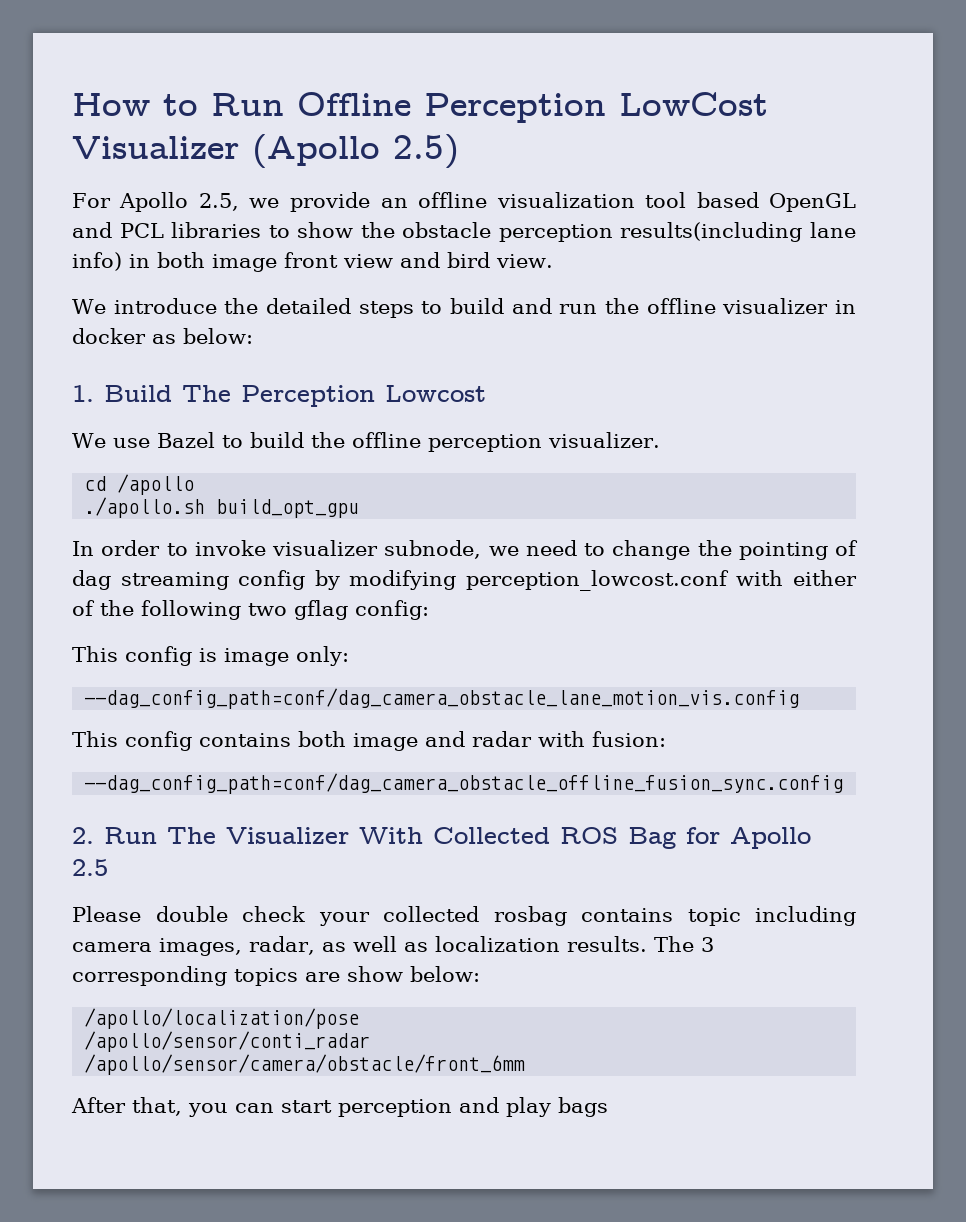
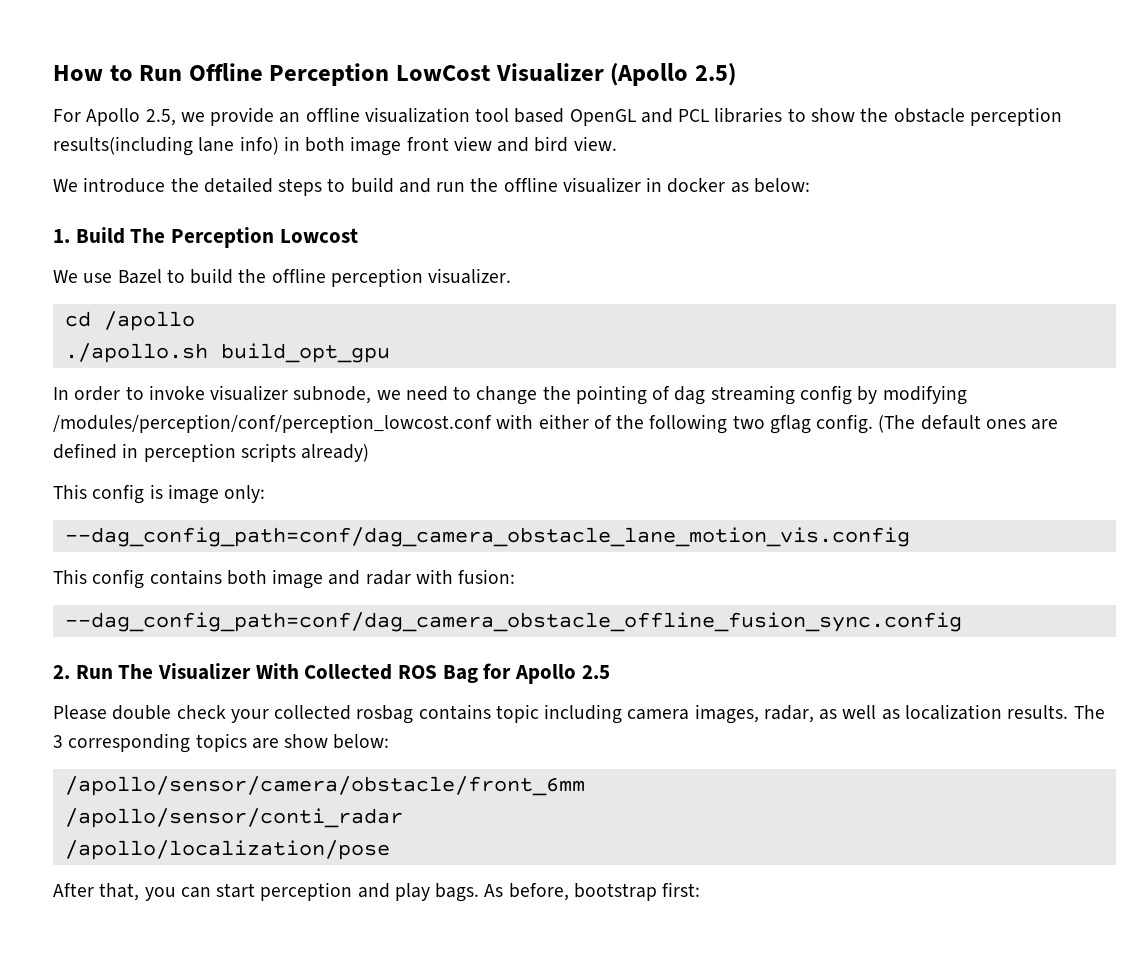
- In order to invoke visualizer subnode, we need to change the pointing of dag streaming config by modifying perception_lowcost.conf with either of the following two gflag config:
+ In order to invoke visualizer subnode, we need to change the pointing of dag streaming config by modifying /modules/perception/conf/perception_lowcost.conf with either of the following two gflag config. (The default ones are defined in perception scripts already)
- /apollo/localization/pose
+ /apollo/sensor/camera/obstacle/front_6mm
- /apollo/sensor/camera/obstacle/front_6mm
+ /apollo/localization/pose
- After that, you can start perception and play bags
+ After that, you can start perception and play bags. As before, bootstrap first:

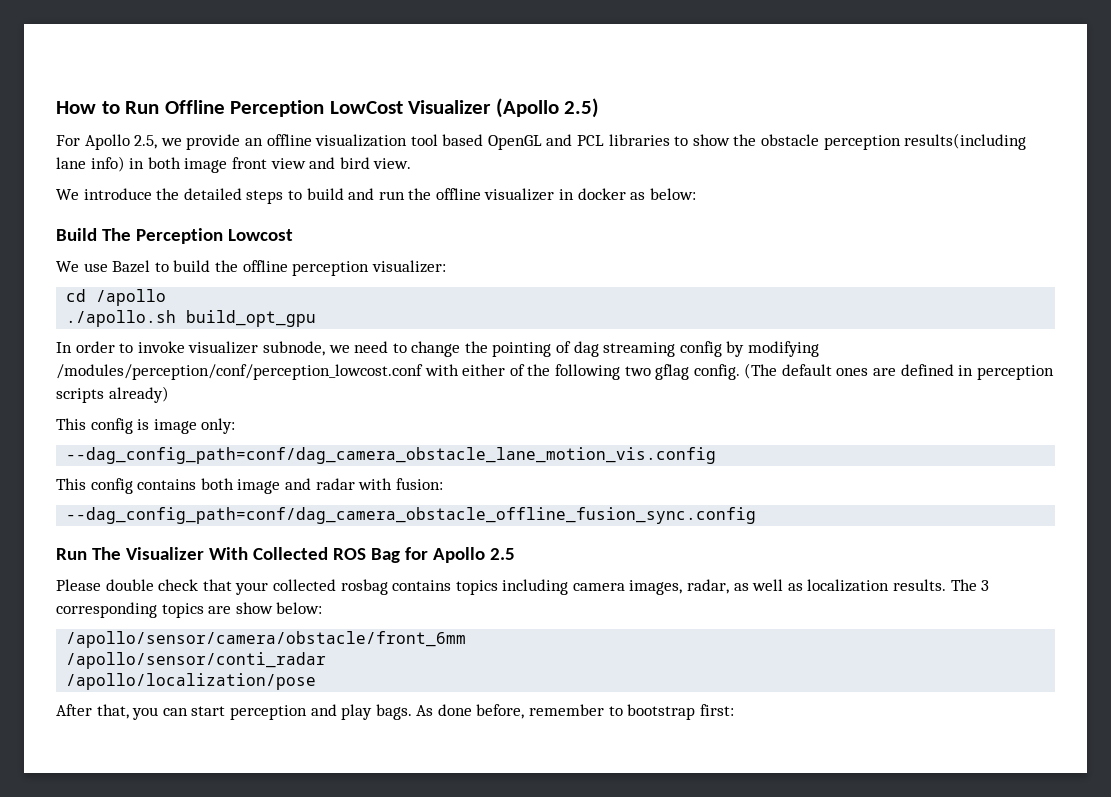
- 1. Build The Perception Lowcost
+ Build The Perception Lowcost
- We use Bazel to build the offline perception visualizer.
+ We use Bazel to build the offline perception visualizer:
- 2. Run The Visualizer With Collected ROS Bag for Apollo 2.5
+ Run The Visualizer With Collected ROS Bag for Apollo 2.5
- Please double check your collected rosbag contains topic including camera images, radar, as well as localization results.
+ Please double check that your collected rosbag contains topics including camera images, radar, as well as localization results.
- As before, bootstrap first:
+ As done before, remember to bootstrap first:

